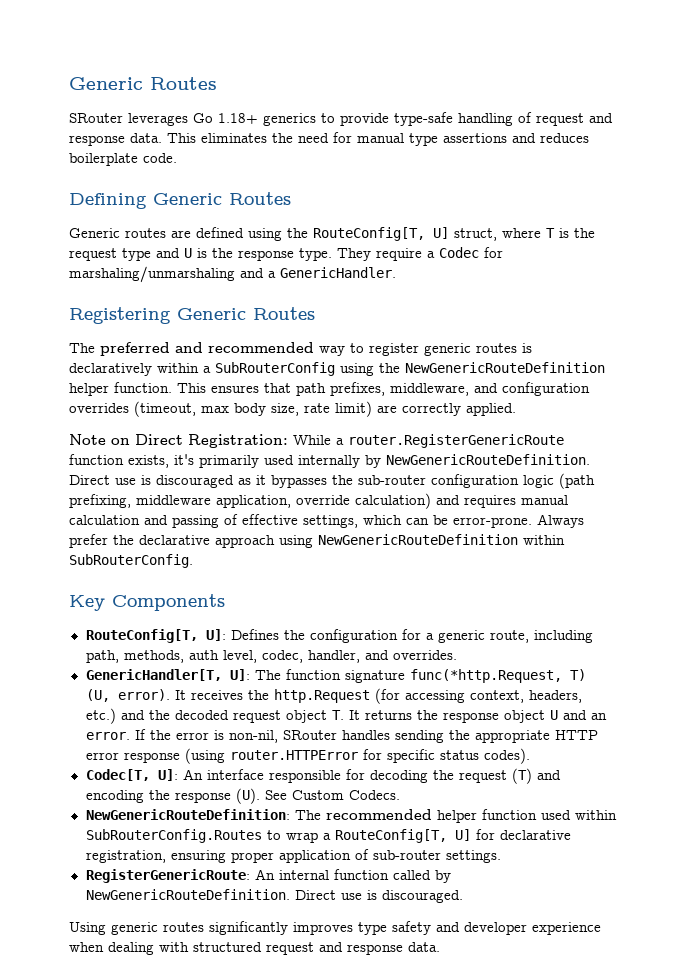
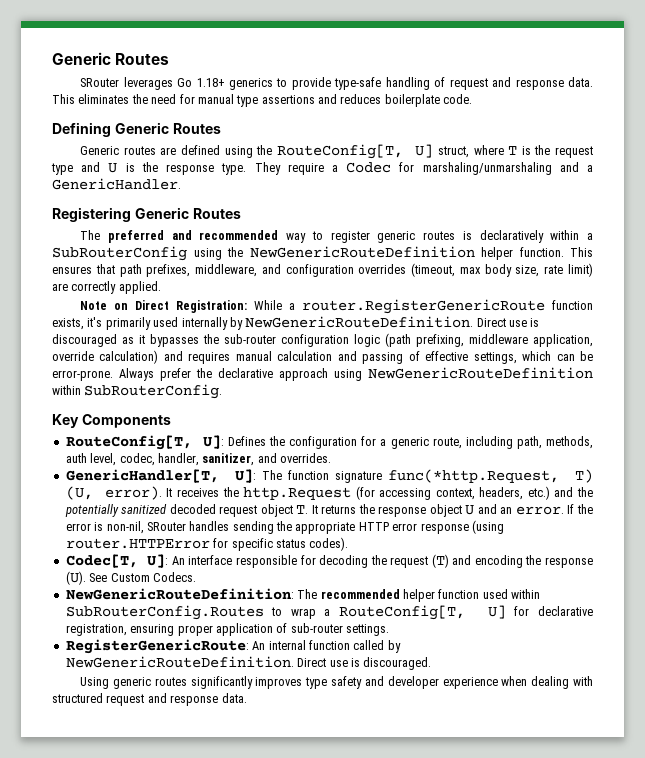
- RouteConfig[T, U]: Defines the configuration for a generic route, including path, methods, auth level, codec, handler, and overrides.
+ RouteConfig[T, U]: Defines the configuration for a generic route, including path, methods, auth level, codec, handler, sanitizer, and overrides.
- It receives the http.Request (for accessing context, headers, etc.) and the decoded request object T. It returns the response object U and an error.
+ It receives the http.Request (for accessing context, headers, etc.) and the potentially sanitized decoded request object T. It returns the response object U and an error.

